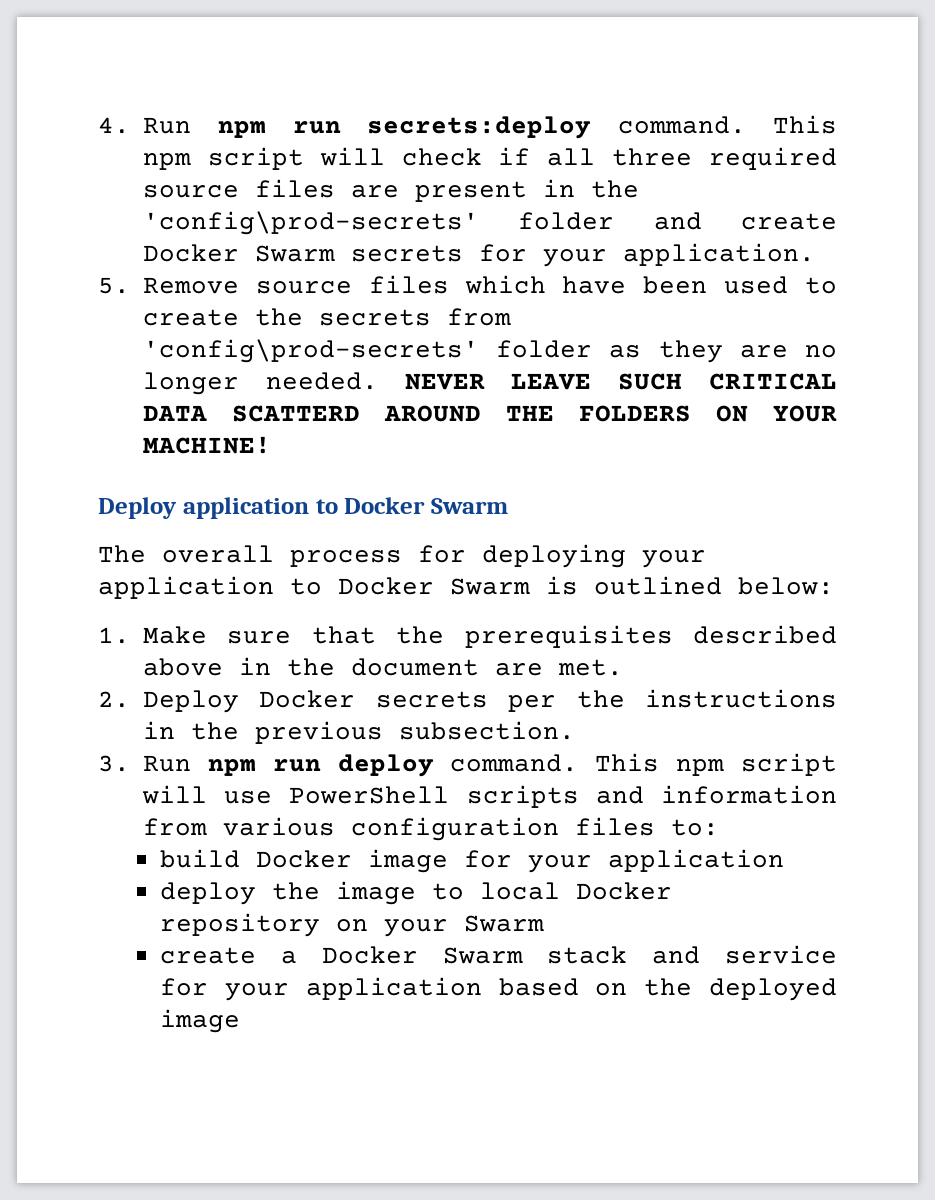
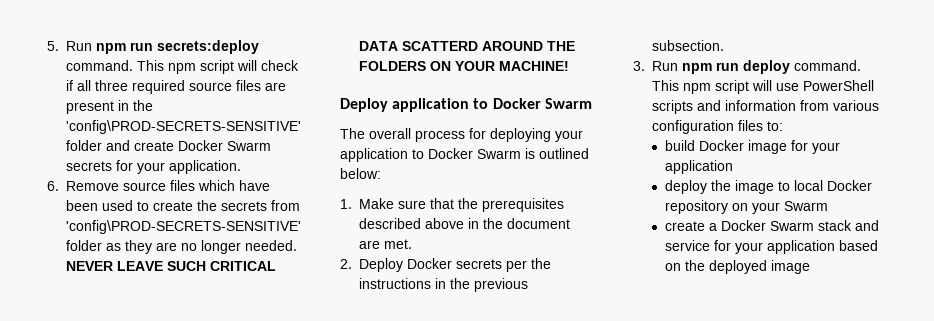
- 4. Run npm run secrets:deploy command.
+ 5. Run npm run secrets:deploy command.
- This npm script will check if all three required source files are present in the 'config\prod-secrets' folder and create Docker Swarm secrets for your application.
+ This npm script will check if all three required source files are present in the 'config\PROD-SECRETS-SENSITIVE' folder and create Docker Swarm secrets for your application.
- 5. Remove source files which have been used to create the secrets from 'config\prod-secrets' folder as they are no longer needed.
+ 6. Remove source files which have been used to create the secrets from 'config\PROD-SECRETS-SENSITIVE' folder as they are no longer needed.

